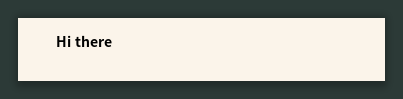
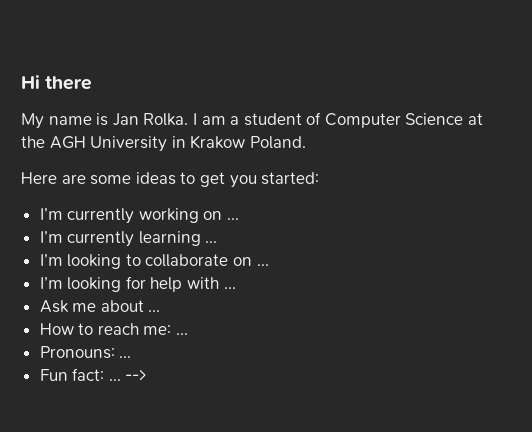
+ My name is Jan Rolka. I am a student of Computer Science at the AGH University in Krakow Poland.
+ Here are some ideas to get you started:
+ I’m currently working on ...
+ I’m currently learning ...
+ I’m looking to collaborate on ...
+ I’m looking for help with ...
+ Ask me about ...
+ How to reach me: ...
+ Pronouns: ...
+ Fun fact: ... -->

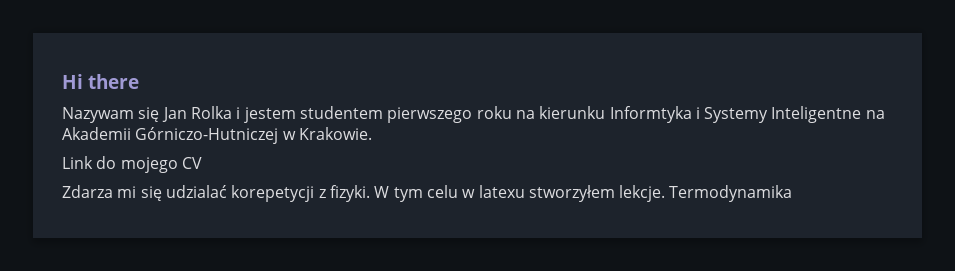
- My name is Jan Rolka. I am a student of Computer Science at the AGH University in Krakow Poland.
- Here are some ideas to get you started:
- I’m currently working on ...
- I’m currently learning ...
- I’m looking to collaborate on ...
- I’m looking for help with ...
- Ask me about ...
- How to reach me: ...
- Pronouns: ...
- Fun fact: ... -->
+ Nazywam się Jan Rolka i jestem studentem pierwszego roku na kierunku Informtyka i Systemy Inteligentne na Akademii Górniczo-Hutniczej w Krakowie.
+ Link do mojego CV
+ Zdarza mi się udzialać korepetycji z fizyki. W tym celu w latexu stworzyłem lekcje. Termodynamika

